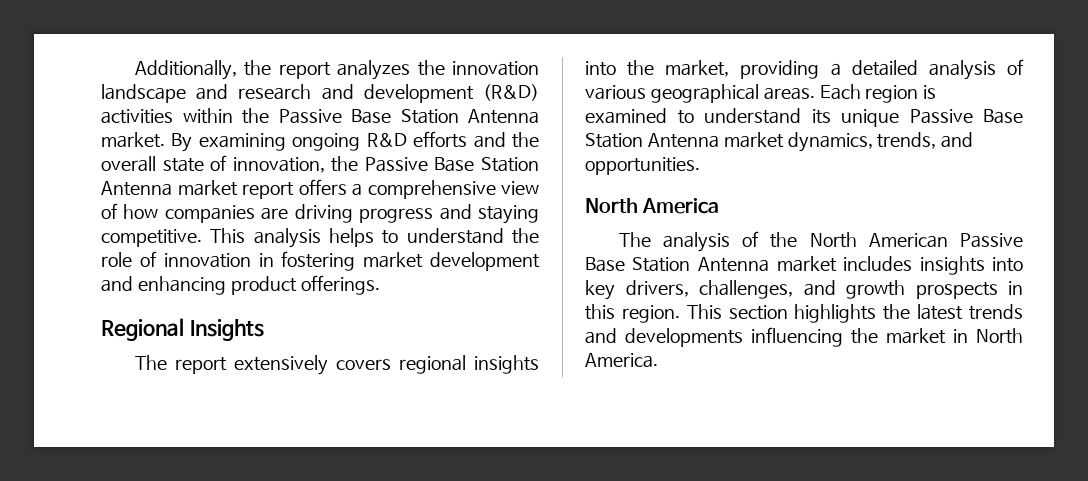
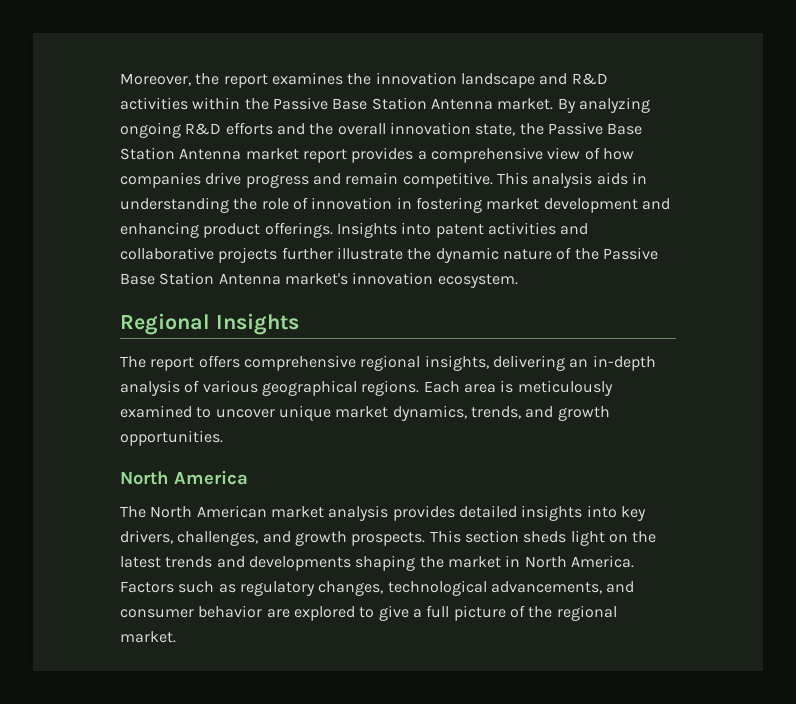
- Additionally, the report analyzes the innovation landscape and research and development (R&D) activities within the Passive Base Station Antenna market.
+ Moreover, the report examines the innovation landscape and R&D activities within the Passive Base Station Antenna market.
- By examining ongoing R&D efforts and the overall state of innovation, the Passive Base Station Antenna market report offers a comprehensive view of how companies are driving progress and staying competitive.
+ By analyzing ongoing R&D efforts and the overall innovation state, the Passive Base Station Antenna market report provides a comprehensive view of how companies drive progress and remain competitive.
- This analysis helps to understand the role of innovation in fostering market development and enhancing product offerings.
+ This analysis aids in understanding the role of innovation in fostering market development and enhancing product offerings. Insights into patent activities and collaborative projects further illustrate the dynamic nature of the Passive Base Station Antenna market's innovation ecosystem.
  Regional Insights
- The report extensively covers regional insights into the market, providing a detailed analysis of various geographical areas. Each region is examined to understand its unique Passive Base Station Antenna market dynamics, trends, and opportunities.
+ The report offers comprehensive regional insights, delivering an in-depth analysis of various geographical regions. Each area is meticulously examined to uncover unique market dynamics, trends, and growth opportunities.
- The analysis of the North American Passive Base Station Antenna market includes insights into key drivers, challenges, and growth prospects in this region. This section highlights the latest trends and developments influencing the market in North America.
+ The North American market analysis provides detailed insights into key drivers, challenges, and growth prospects. This section sheds light on the latest trends and developments shaping the market in North America.
+ Factors such as regulatory changes, technological advancements, and consumer behavior are explored to give a full picture of the regional market.

